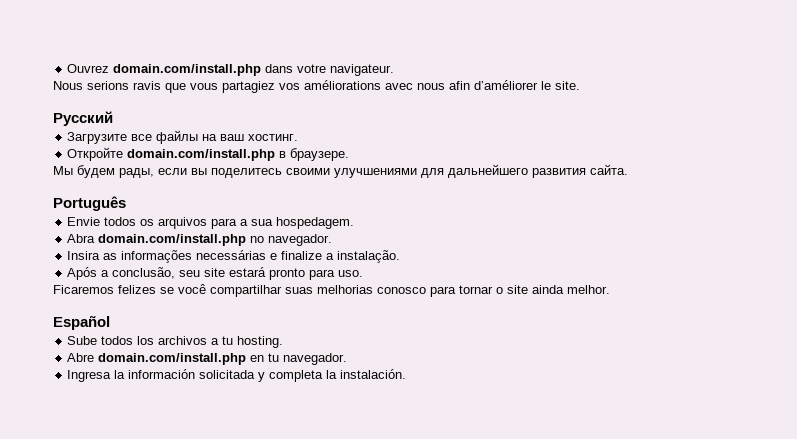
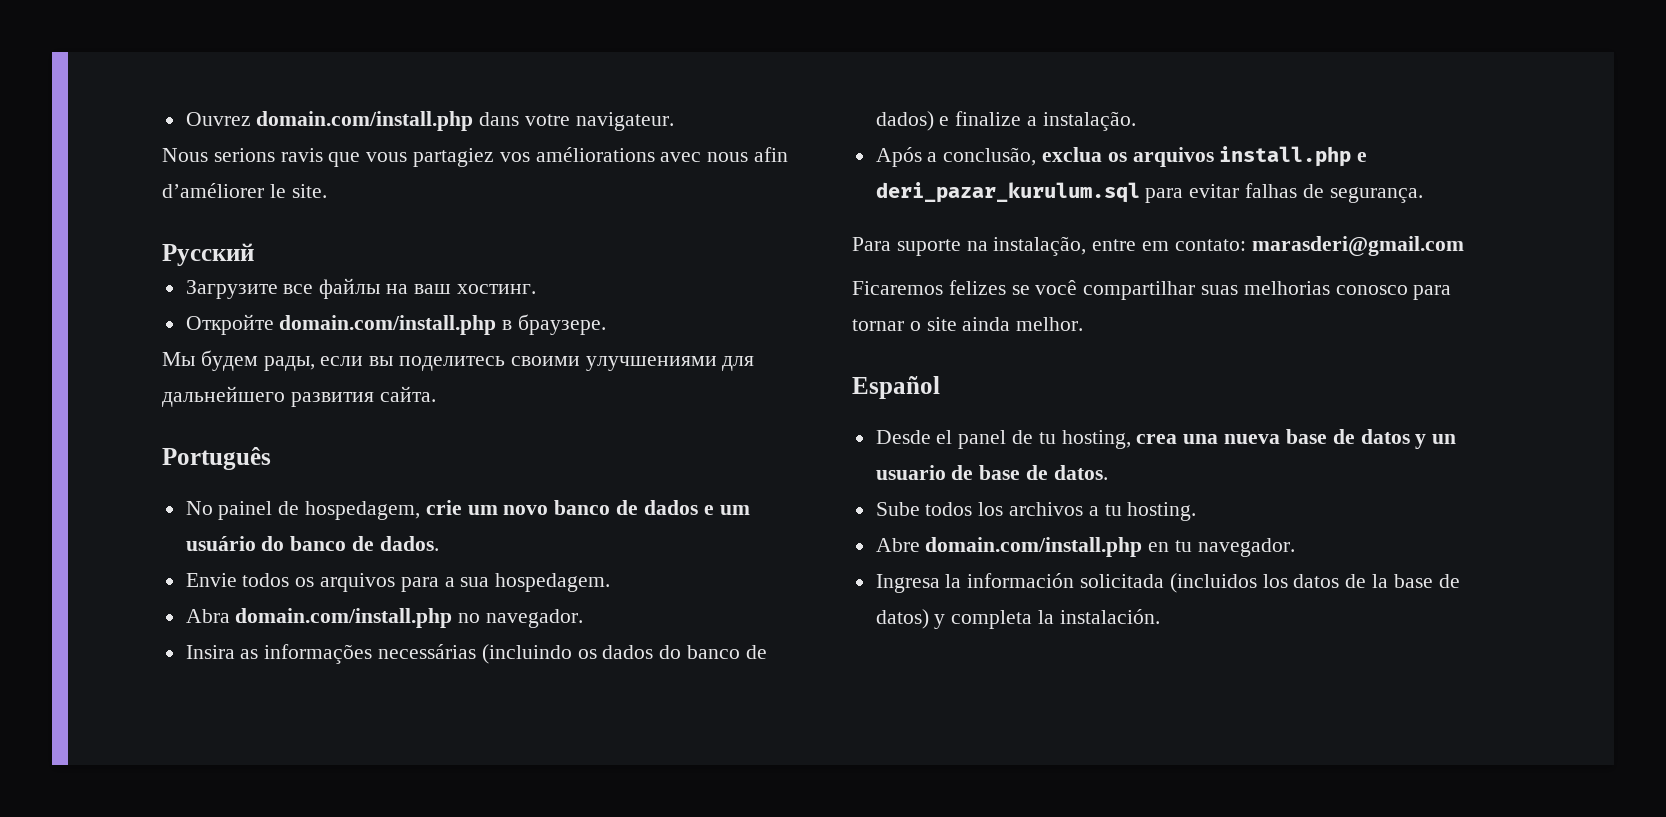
+ No painel de hospedagem, crie um novo banco de dados e um usuário do banco de dados.
- Insira as informações necessárias e finalize a instalação.
+ Insira as informações necessárias (incluindo os dados do banco de dados) e finalize a instalação.
- Após a conclusão, seu site estará pronto para uso.
+ Após a conclusão, exclua os arquivos install.php e deri_pazar_kurulum.sql para evitar falhas de segurança.
+ Para suporte na instalação, entre em contato: marasderi@gmail.com
+ Desde el panel de tu hosting, crea una nueva base de datos y un usuario de base de datos.
- Ingresa la información solicitada y completa la instalación.
+ Ingresa la información solicitada (incluidos los datos de la base de datos) y completa la instalación.

